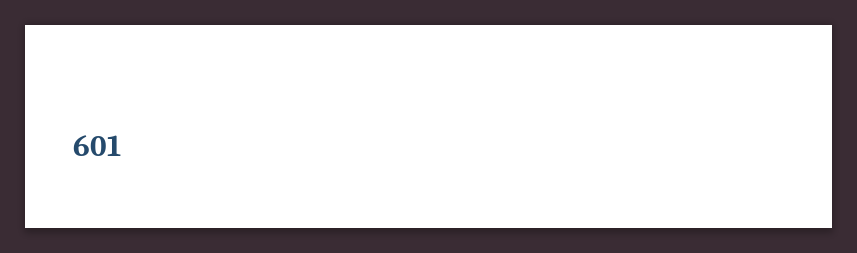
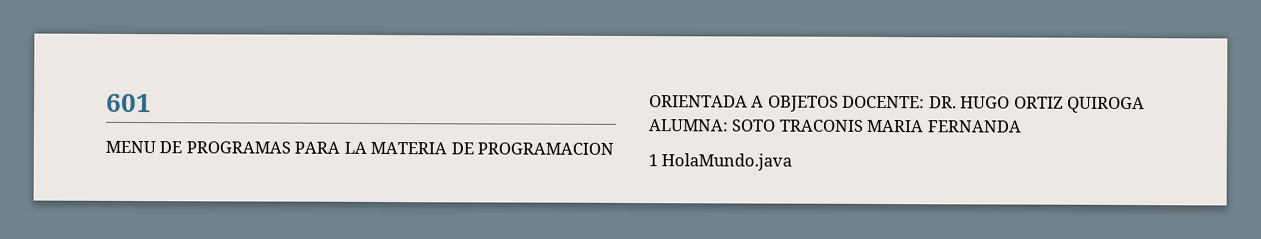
+ MENU DE PROGRAMAS PARA LA MATERIA DE PROGRAMACION ORIENTADA A OBJETOS DOCENTE: DR. HUGO ORTIZ QUIROGA ALUMNA: SOTO TRACONIS MARIA FERNANDA
+ 1 HolaMundo.java

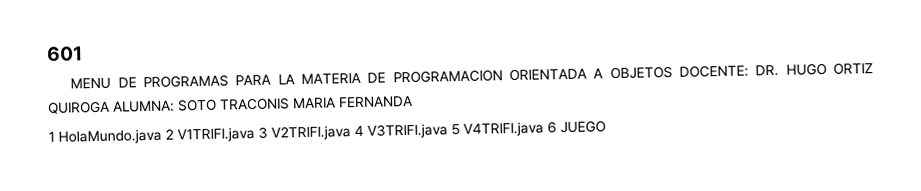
- 1 HolaMundo.java
+ 1 HolaMundo.java 2 V1TRIFI.java 3 V2TRIFI.java 4 V3TRIFI.java 5 V4TRIFI.java 6 JUEGO

